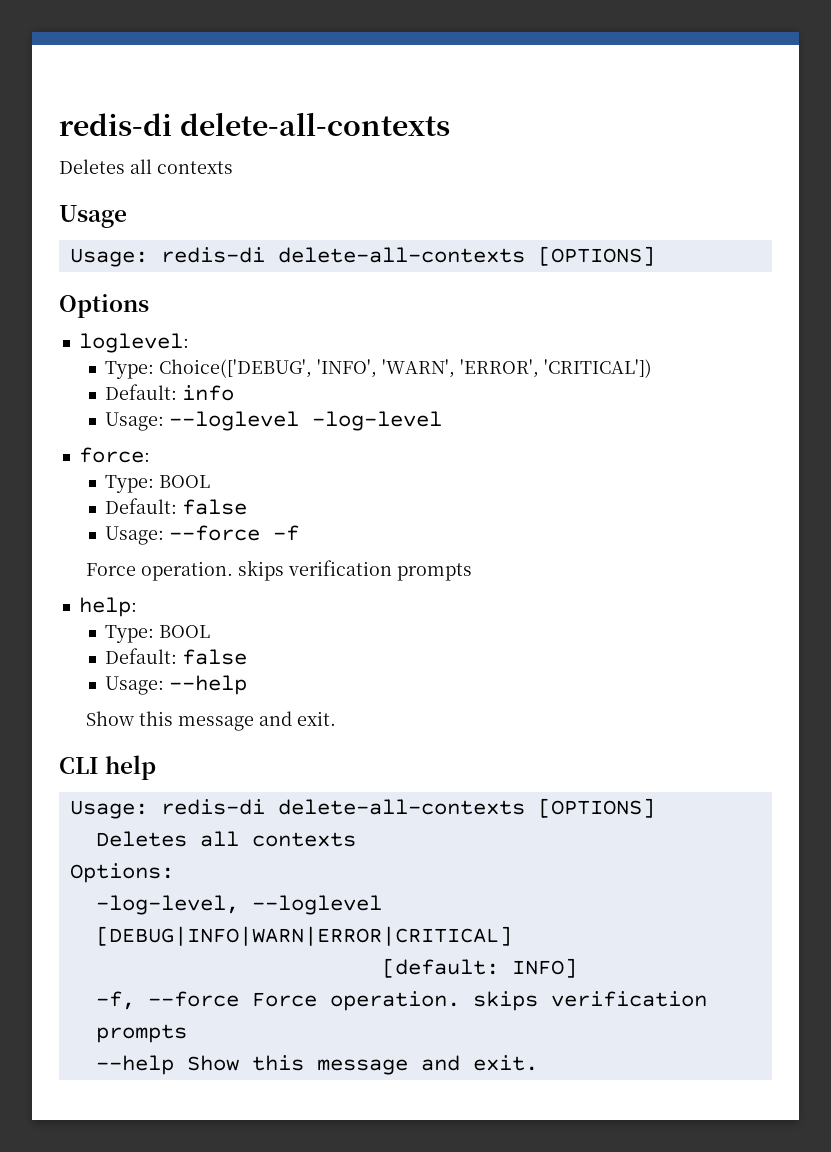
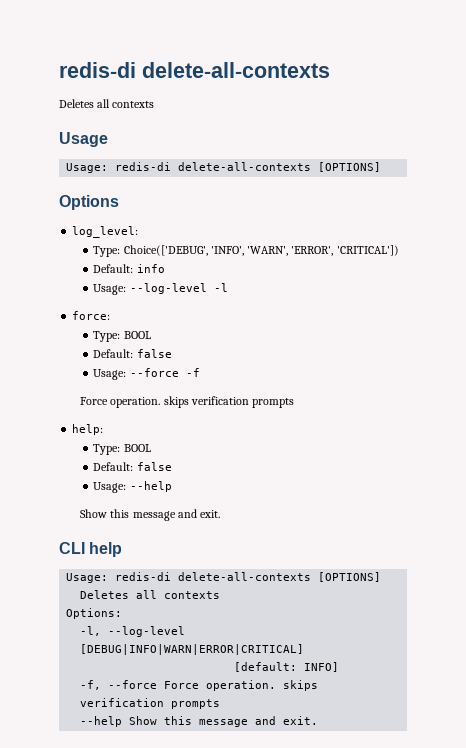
- loglevel:
+ log_level:
- Usage: --loglevel -log-level
+ Usage: --log-level -l
- -log-level, --loglevel [DEBUG|INFO|WARN|ERROR|CRITICAL]
+ -l, --log-level [DEBUG|INFO|WARN|ERROR|CRITICAL]

